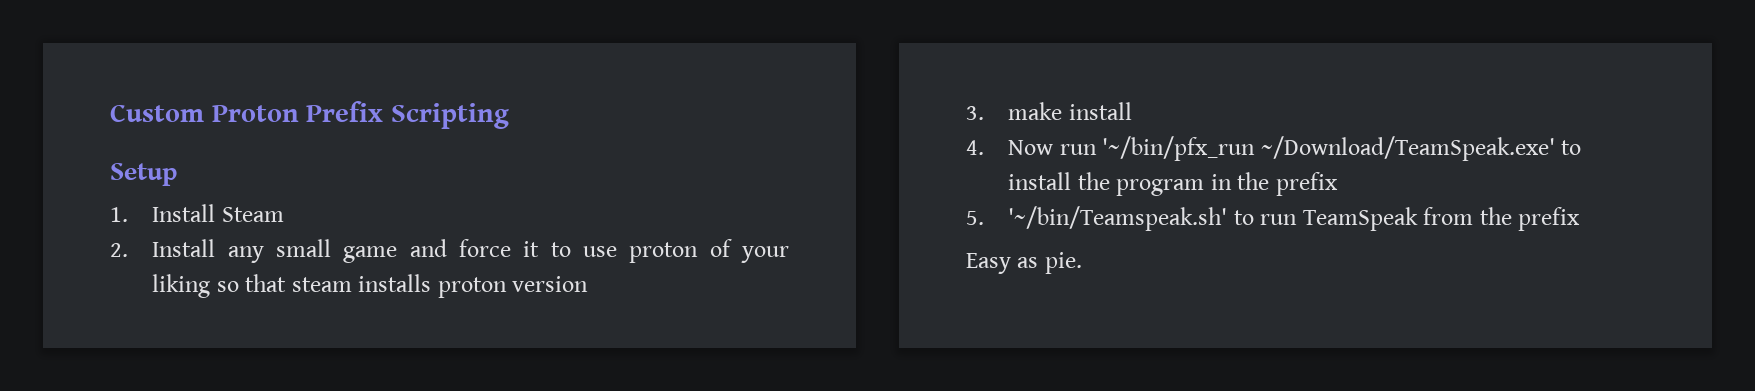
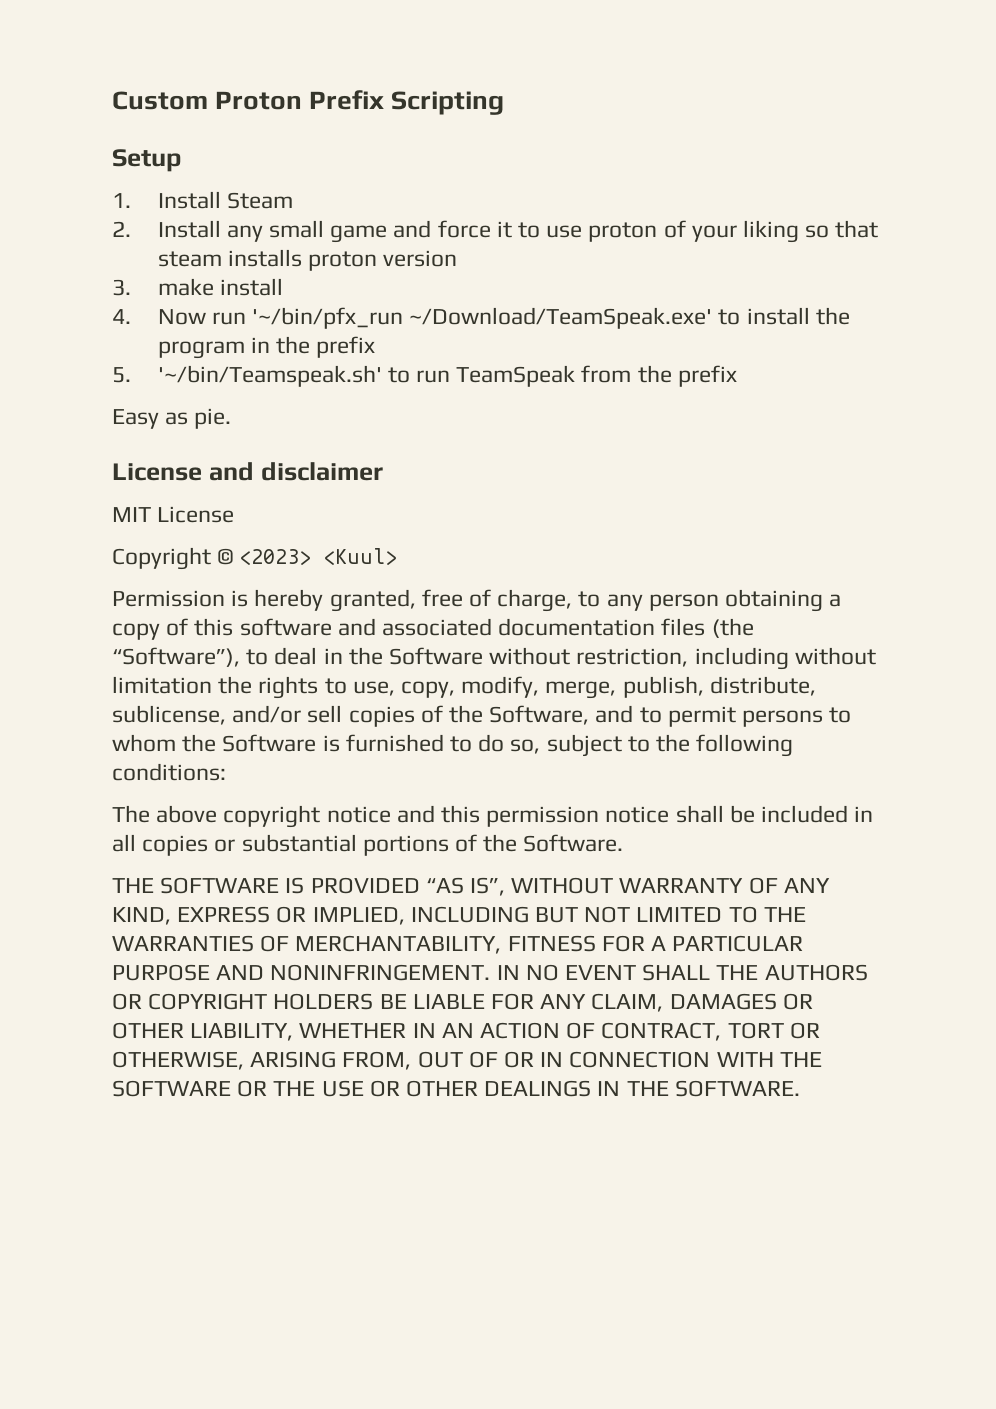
+ License and disclaimer
+ MIT License
+ Copyright © <2023> <Kuul>
+ Permission is hereby granted, free of charge, to any person obtaining a copy of this software and associated documentation files (the “Software”), to deal in the Software without restriction, including without limitation the rights to use, copy, modify, merge, publish, distribute, sublicense, and/or sell copies of the Software, and to permit persons to whom the Software is furnished to do so, subject to the following conditions:
+ The above copyright notice and this permission notice shall be included in all copies or substantial portions of the Software.
+ THE SOFTWARE IS PROVIDED “AS IS”, WITHOUT WARRANTY OF ANY KIND, EXPRESS OR IMPLIED, INCLUDING BUT NOT LIMITED TO THE WARRANTIES OF MERCHANTABILITY, FITNESS FOR A PARTICULAR PURPOSE AND NONINFRINGEMENT. IN NO EVENT SHALL THE AUTHORS OR COPYRIGHT HOLDERS BE LIABLE FOR ANY CLAIM, DAMAGES OR OTHER LIABILITY, WHETHER IN AN ACTION OF CONTRACT, TORT OR OTHERWISE, ARISING FROM, OUT OF OR IN CONNECTION WITH THE SOFTWARE OR THE USE OR OTHER DEALINGS IN THE SOFTWARE.

